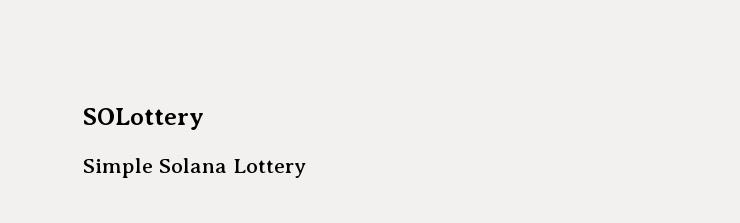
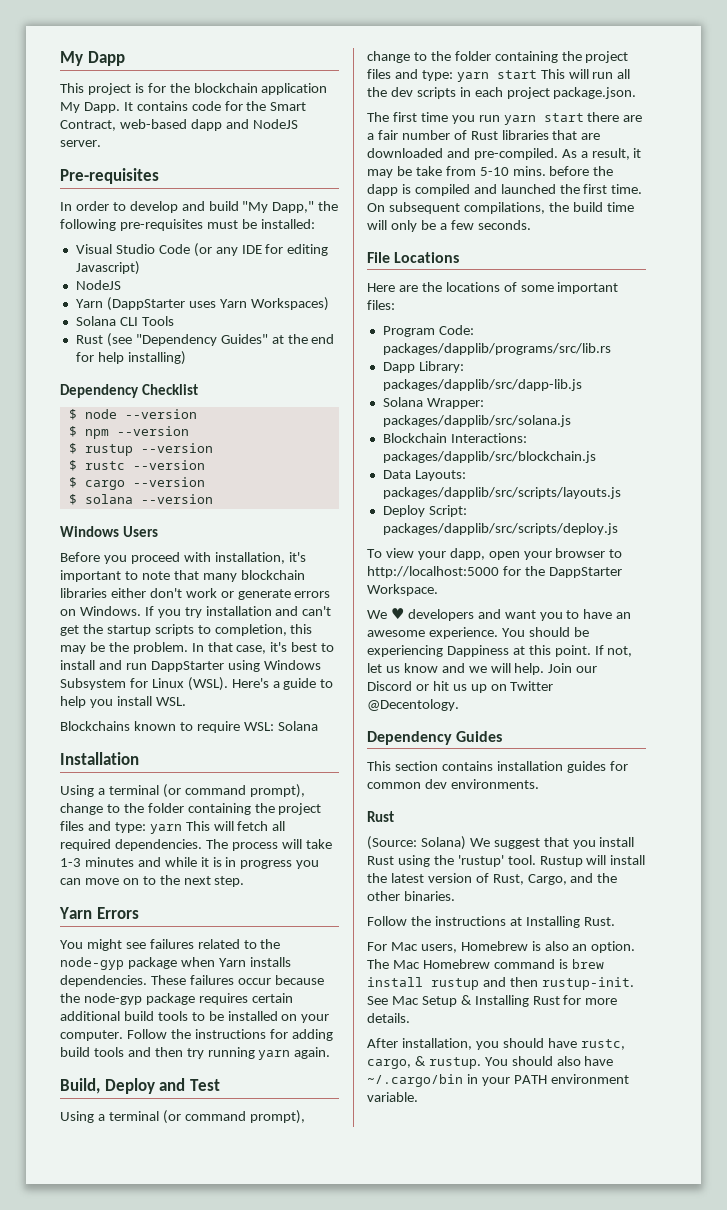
- SOLottery
- Simple Solana Lottery
+ My Dapp
+ This project is for the blockchain application My Dapp. It contains code for the Smart Contract, web-based dapp and NodeJS server.
+ Pre-requisites
+ In order to develop and build "My Dapp," the following pre-requisites must be installed:
+ Visual Studio Code (or any IDE for editing Javascript)
+ NodeJS
+ Yarn (DappStarter uses Yarn Workspaces)
+ Solana CLI Tools
+ Rust (see "Dependency Guides" at the end for help installing)
+ Dependency Checklist
+ $ node --version
+ $ npm --version
+ $ rustup --version
+ $ rustc --version
+ $ cargo --version
+ $ solana --version
+ Windows Users
+ Before you proceed with installation, it's important to note that many blockchain libraries either don't work or generate errors on Windows. If you try installation and can't get the startup scripts to completion, this may be the problem. In that case, it's best to install and run DappStarter using Windows Subsystem for Linux (WSL). Here's a guide to help you install WSL.
+ Blockchains known to require WSL: Solana
+ Installation
+ Using a terminal (or command prompt), change to the folder containing the project files and type: yarn This will fetch all required dependencies. The process will take 1-3 minutes and while it is in progress you can move on to the next step.
+ Yarn Errors
+ You might see failures related to the node-gyp package when Yarn installs dependencies. These failures occur because the node-gyp package requires certain additional build tools to be installed on your computer. Follow the instructions for adding build tools and then try running yarn again.
+ Build, Deploy and Test
+ Using a terminal (or command prompt), change to the folder containing the project files and type: yarn start This will run all the dev scripts in each project package.json.
+ The first time you run yarn start there are a fair number of Rust libraries that are downloaded and pre-compiled. As a result, it may be take from 5-10 mins. before the dapp is compiled and launched the first time. On subsequent compilations, the build time will only be a few seconds.
+ File Locations
+ Here are the locations of some important files:
+ Program Code: packages/dapplib/programs/src/lib.rs
+ Dapp Library: packages/dapplib/src/dapp-lib.js
+ Solana Wrapper: packages/dapplib/src/solana.js
+ Blockchain Interactions: packages/dapplib/src/blockchain.js
+ Data Layouts: packages/dapplib/src/scripts/layouts.js
+ Deploy Script: packages/dapplib/src/scripts/deploy.js
+ To view your dapp, open your browser to http://localhost:5000 for the DappStarter Workspace.
+ We ♥ developers and want you to have an awesome experience. You should be experiencing Dappiness at this point. If not, let us know and we will help. Join our Discord or hit us up on Twitter @Decentology.
+ Dependency Guides
+ This section contains installation guides for common dev environments.
+ Rust
+ (Source: Solana) We suggest that you install Rust using the 'rustup' tool. Rustup will install the latest version of Rust, Cargo, and the other binaries.
+ Follow the instructions at Installing Rust.
+ For Mac users, Homebrew is also an option. The Mac Homebrew command is brew install rustup and then rustup-init. See Mac Setup & Installing Rust for more details.
+ After installation, you should have rustc, cargo, & rustup. You should also have ~/.cargo/bin in your PATH environment variable.

